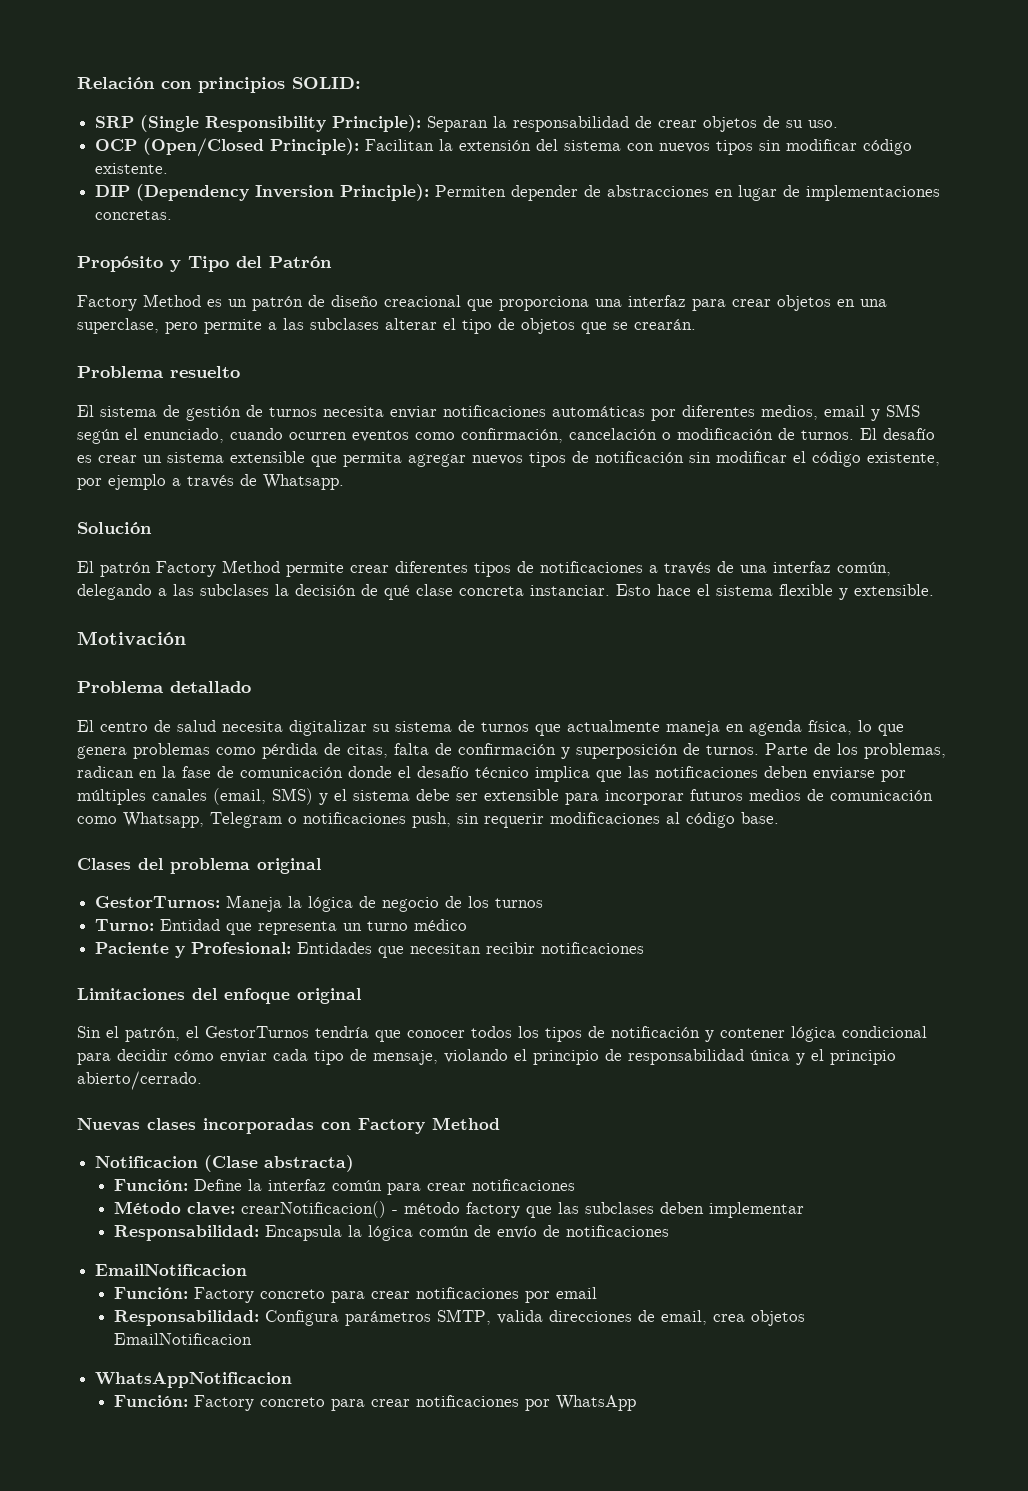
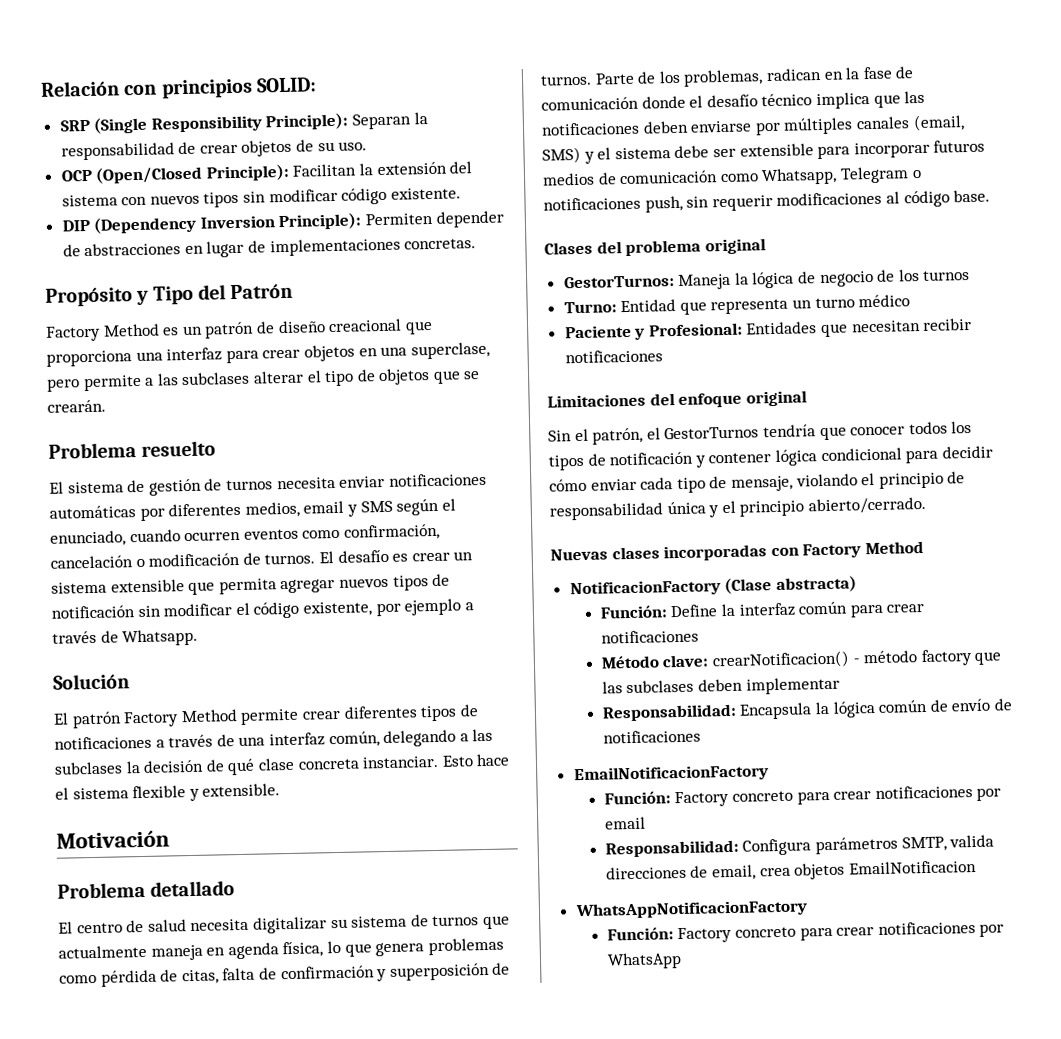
- Notificacion (Clase abstracta)
+ NotificacionFactory (Clase abstracta)
  Responsabilidad: Encapsula la lógica común de envío de notificaciones
- EmailNotificacion
+ EmailNotificacionFactory
- WhatsAppNotificacion
+ WhatsAppNotificacionFactory

